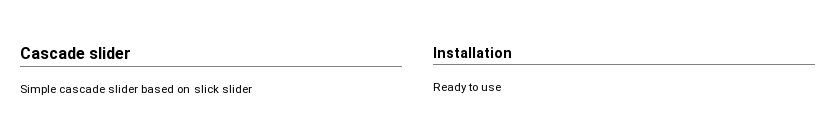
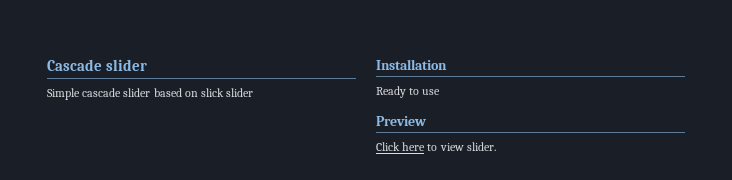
+ Preview
+ Click here to view slider.

